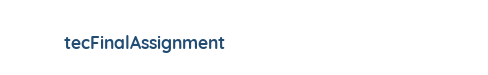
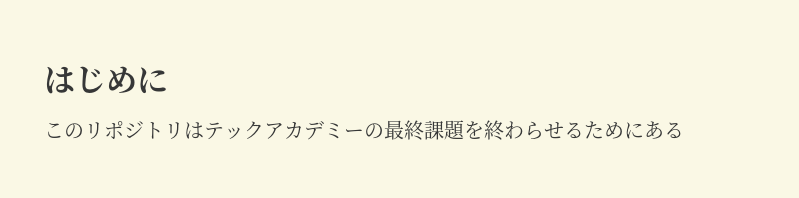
- tecFinalAssignment
+ はじめに
+ このリポジトリはテックアカデミーの最終課題を終わらせるためにある

